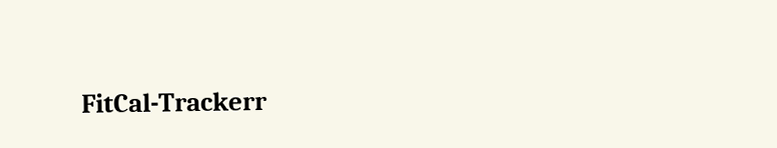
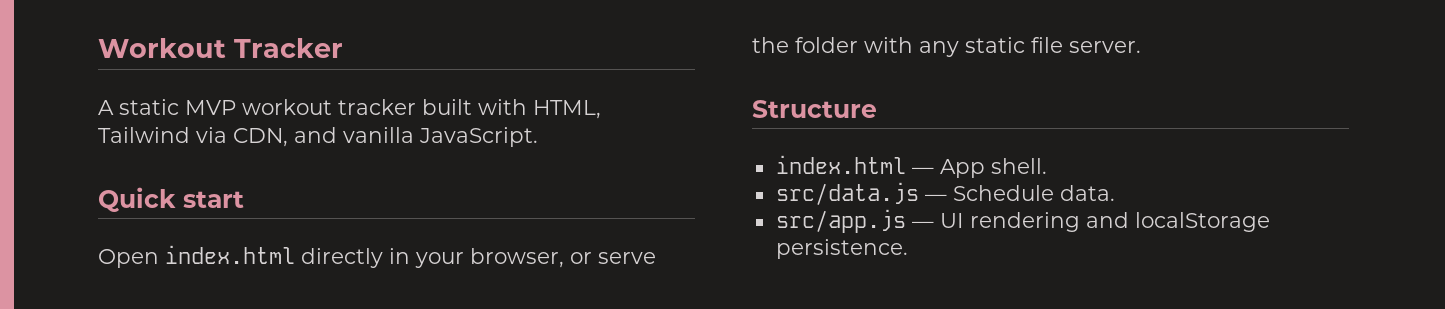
- FitCal-Trackerr
+ Workout Tracker
+ A static MVP workout tracker built with HTML, Tailwind via CDN, and vanilla JavaScript.
+ Quick start
+ Open index.html directly in your browser, or serve the folder with any static file server.
+ Structure
+ index.html — App shell.
+ src/data.js — Schedule data.
+ src/app.js — UI rendering and localStorage persistence.

